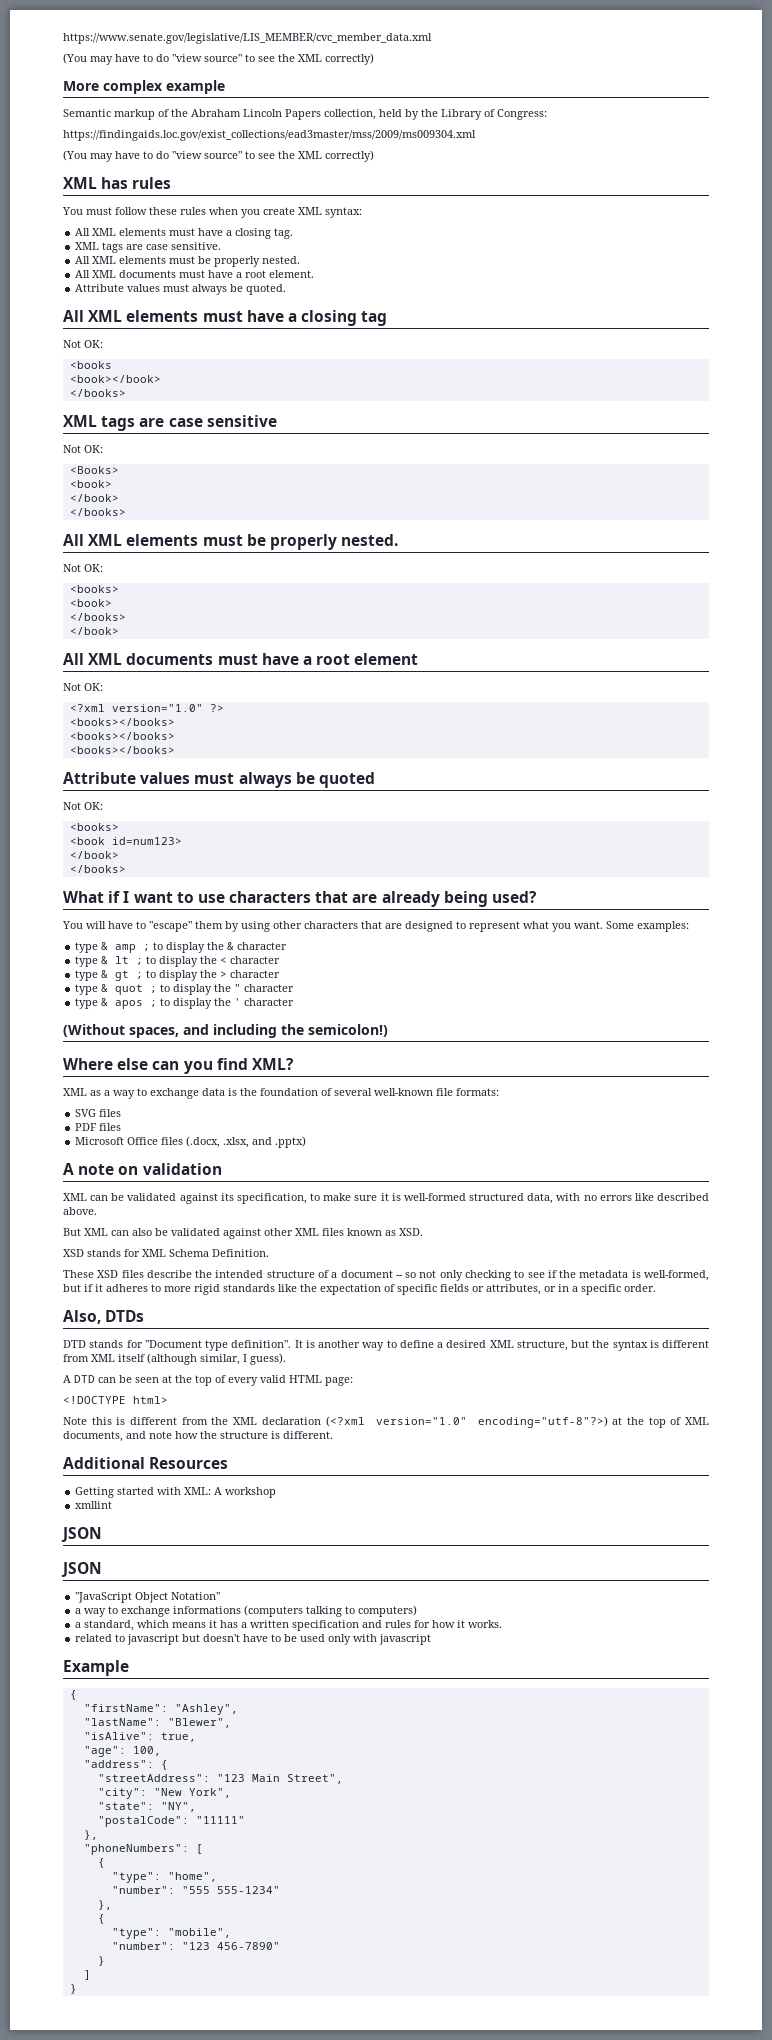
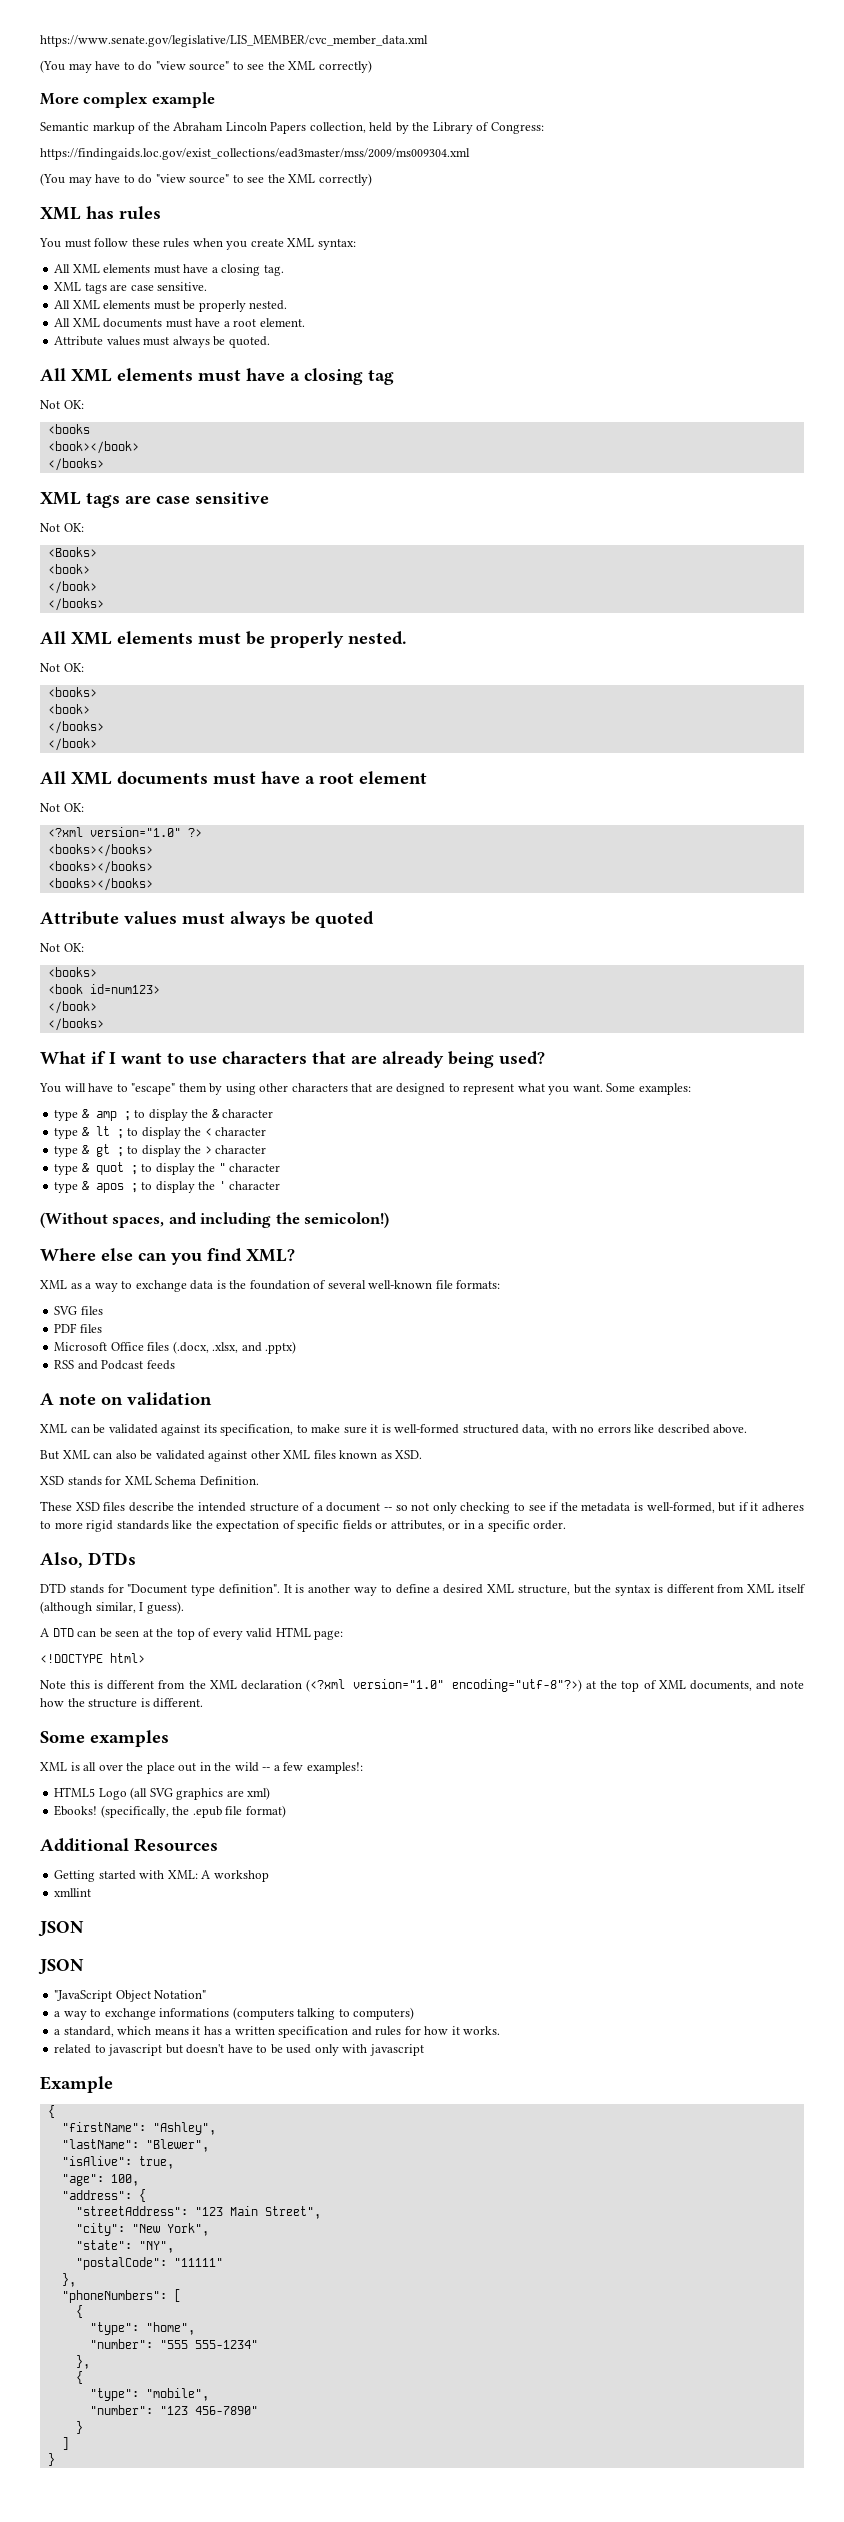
+ RSS and Podcast feeds
+ Some examples
+ XML is all over the place out in the wild -- a few examples!:
+ HTML5 Logo (all SVG graphics are xml)
+ Ebooks! (specifically, the .epub file format)

